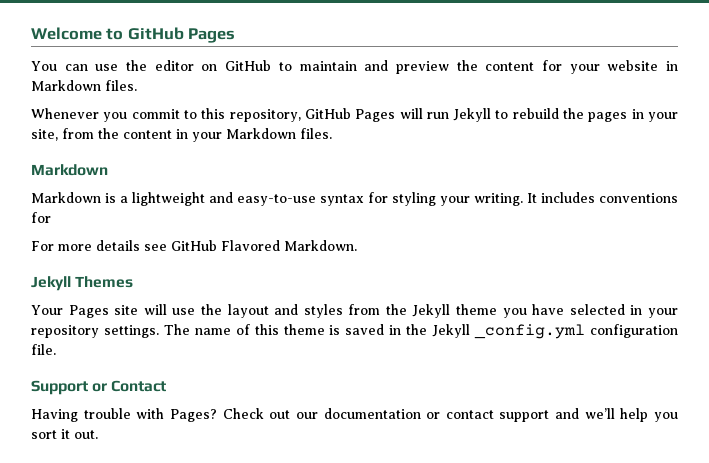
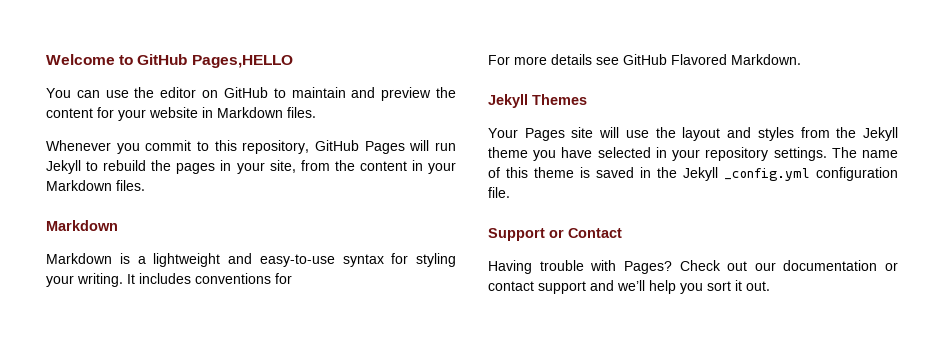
- Welcome to GitHub Pages
+ Welcome to GitHub Pages,HELLO

